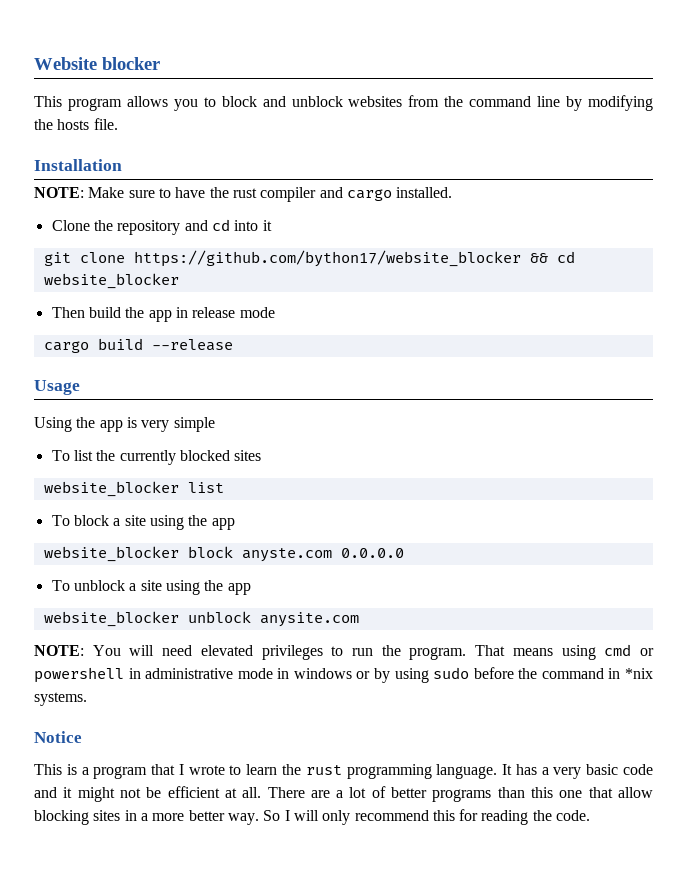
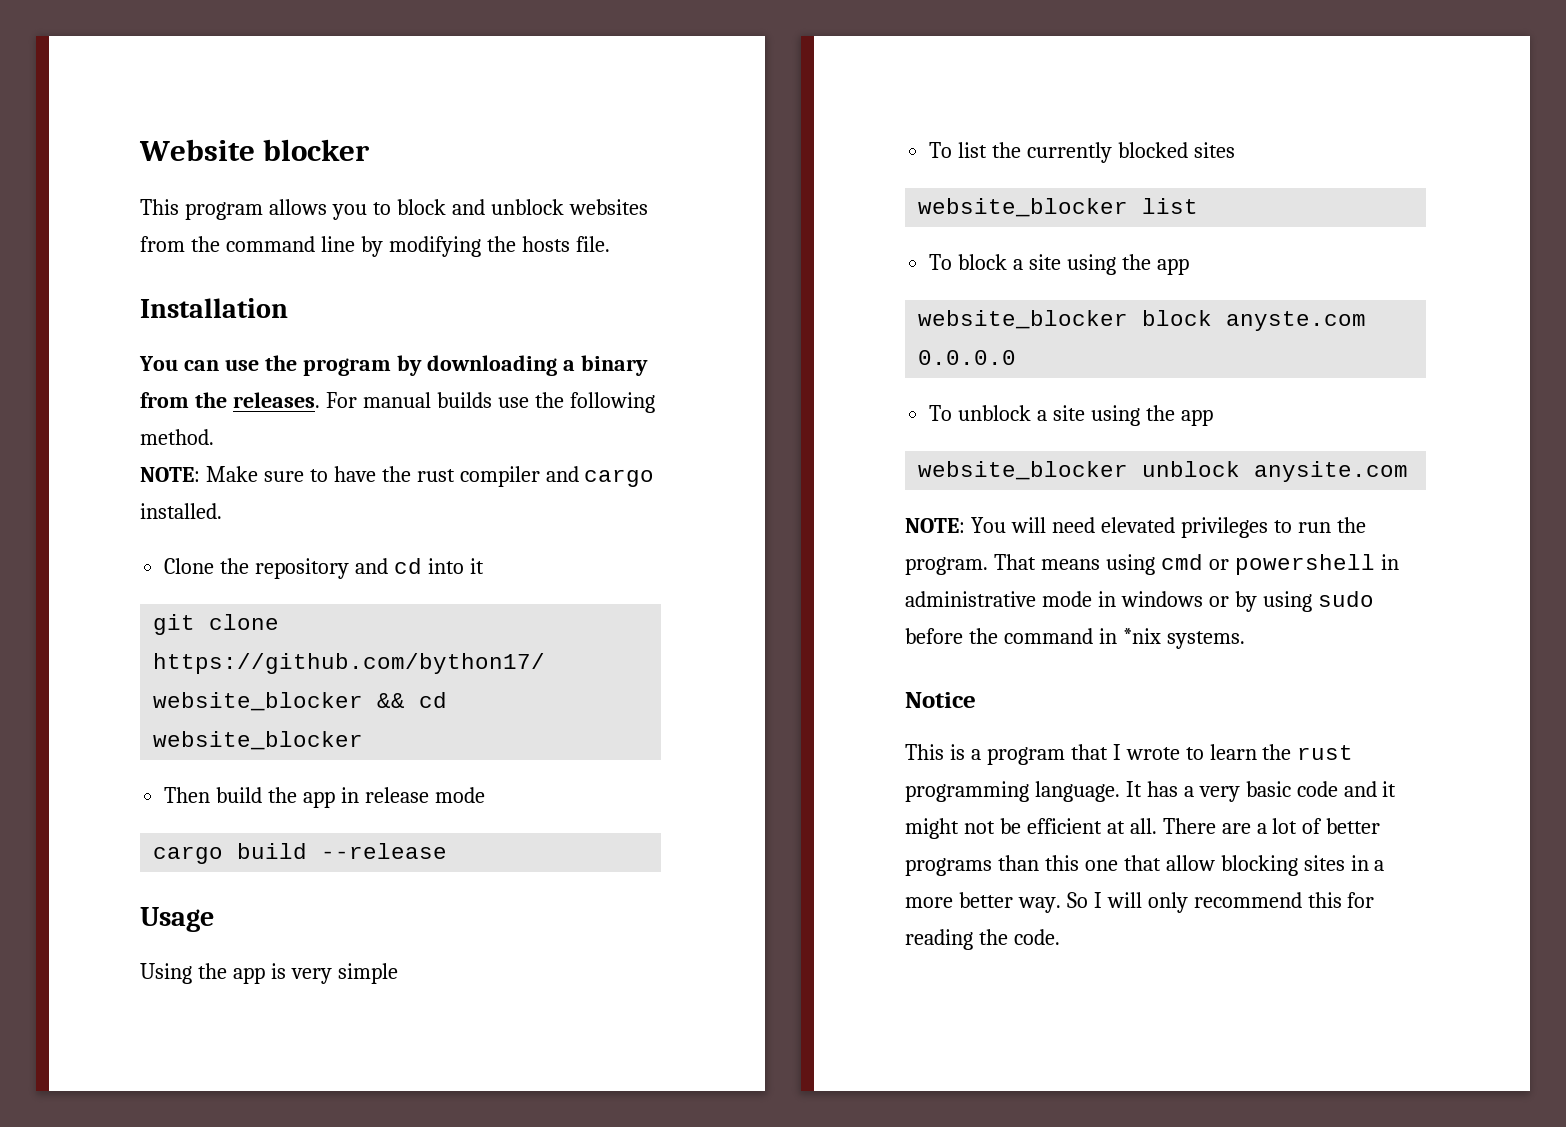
+ You can use the program by downloading a binary from the releases. For manual builds use the following method.

